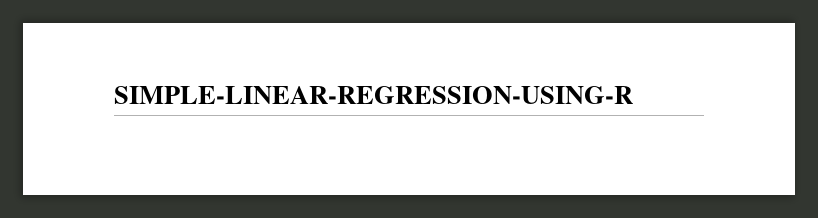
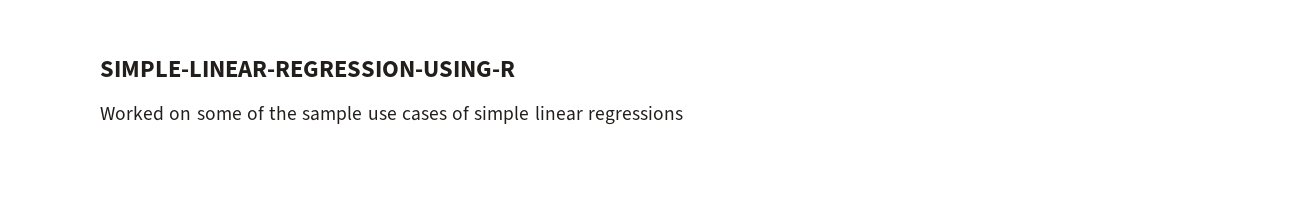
+ Worked on some of the sample use cases of simple linear regressions

